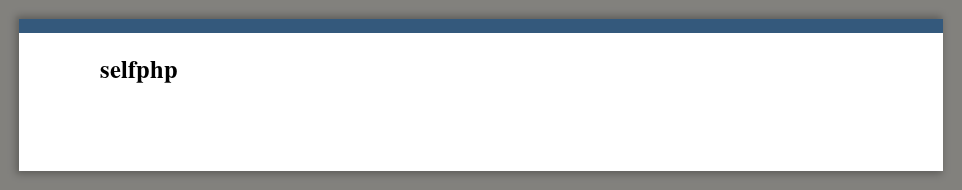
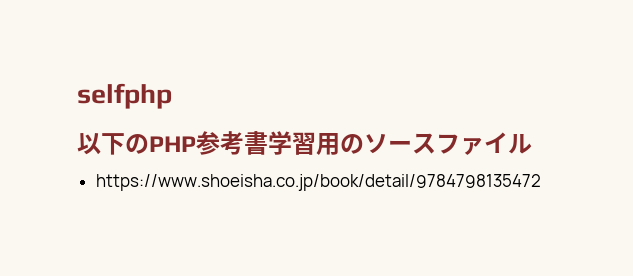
+ 以下のPHP参考書学習用のソースファイル
+ https://www.shoeisha.co.jp/book/detail/9784798135472

